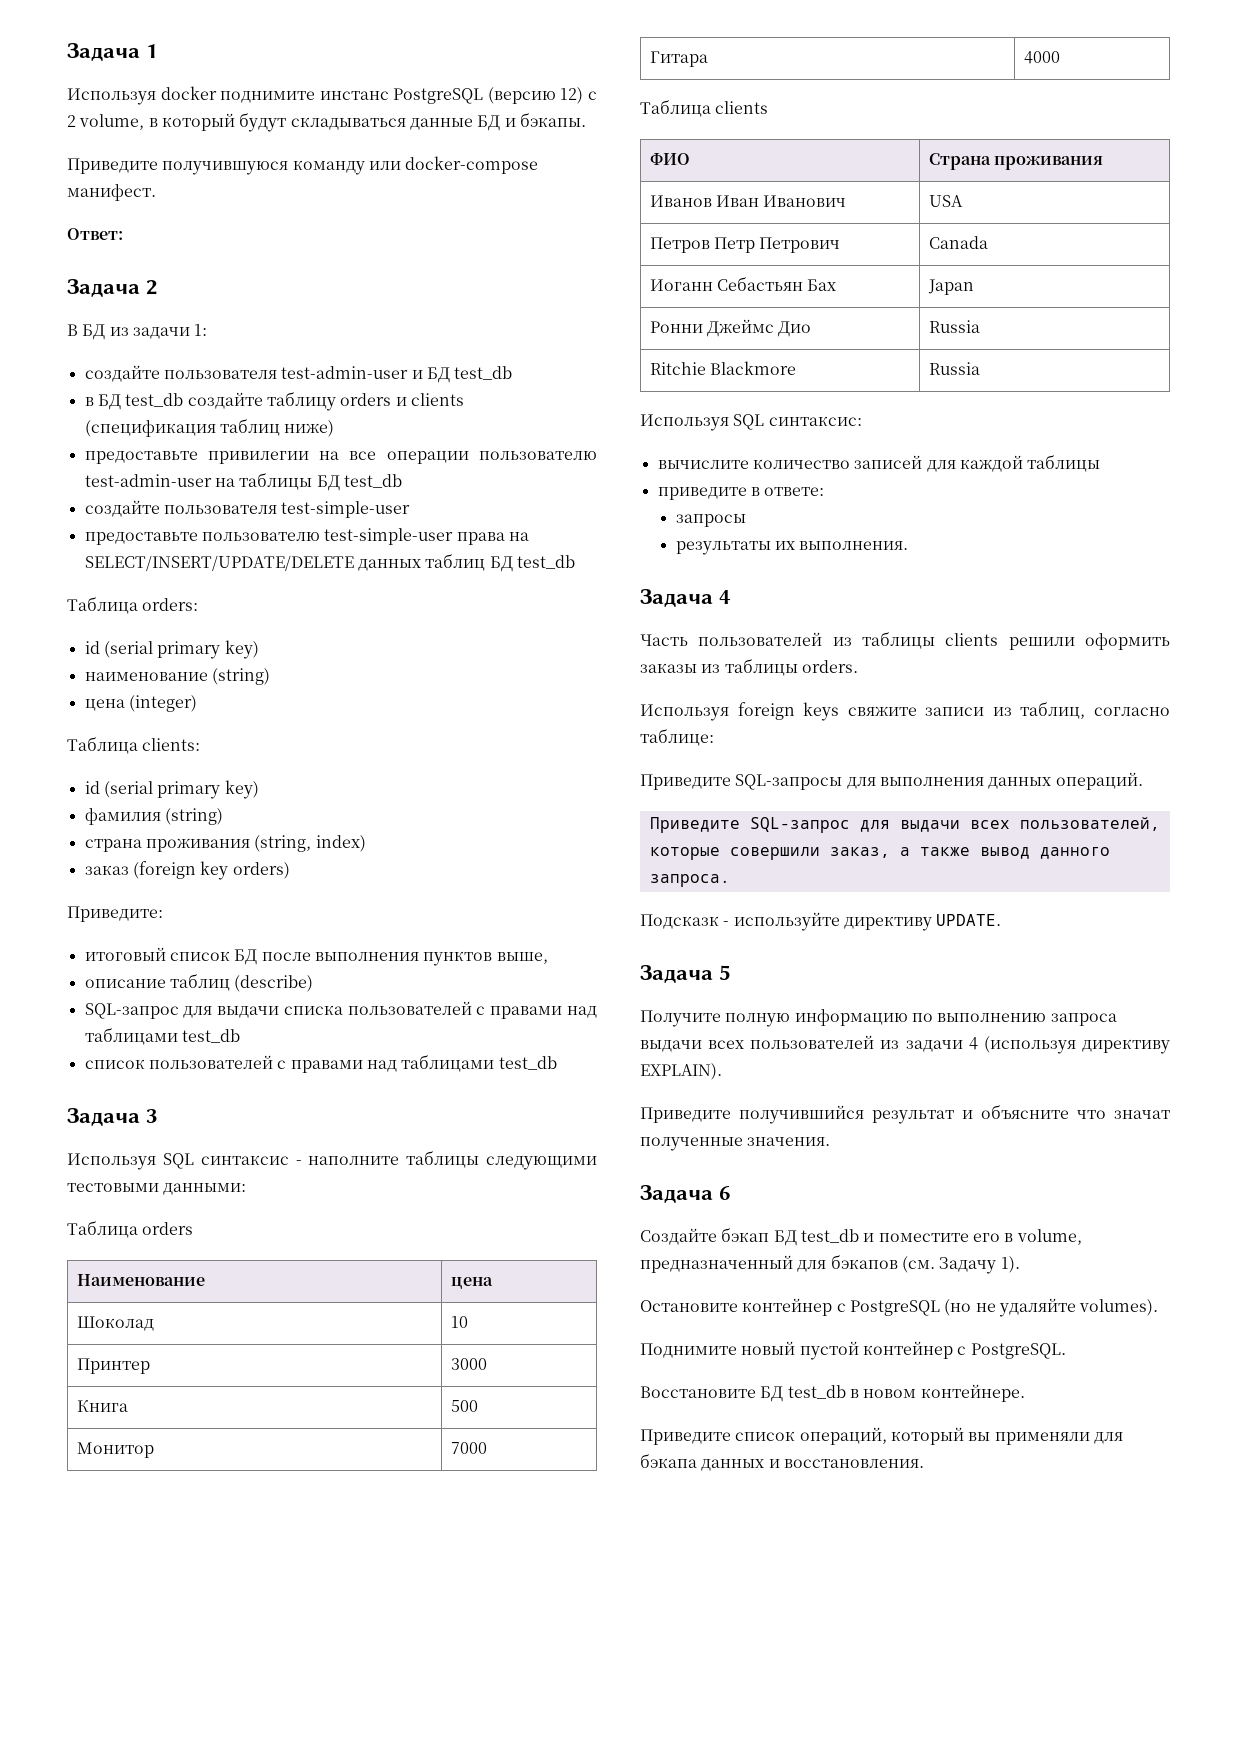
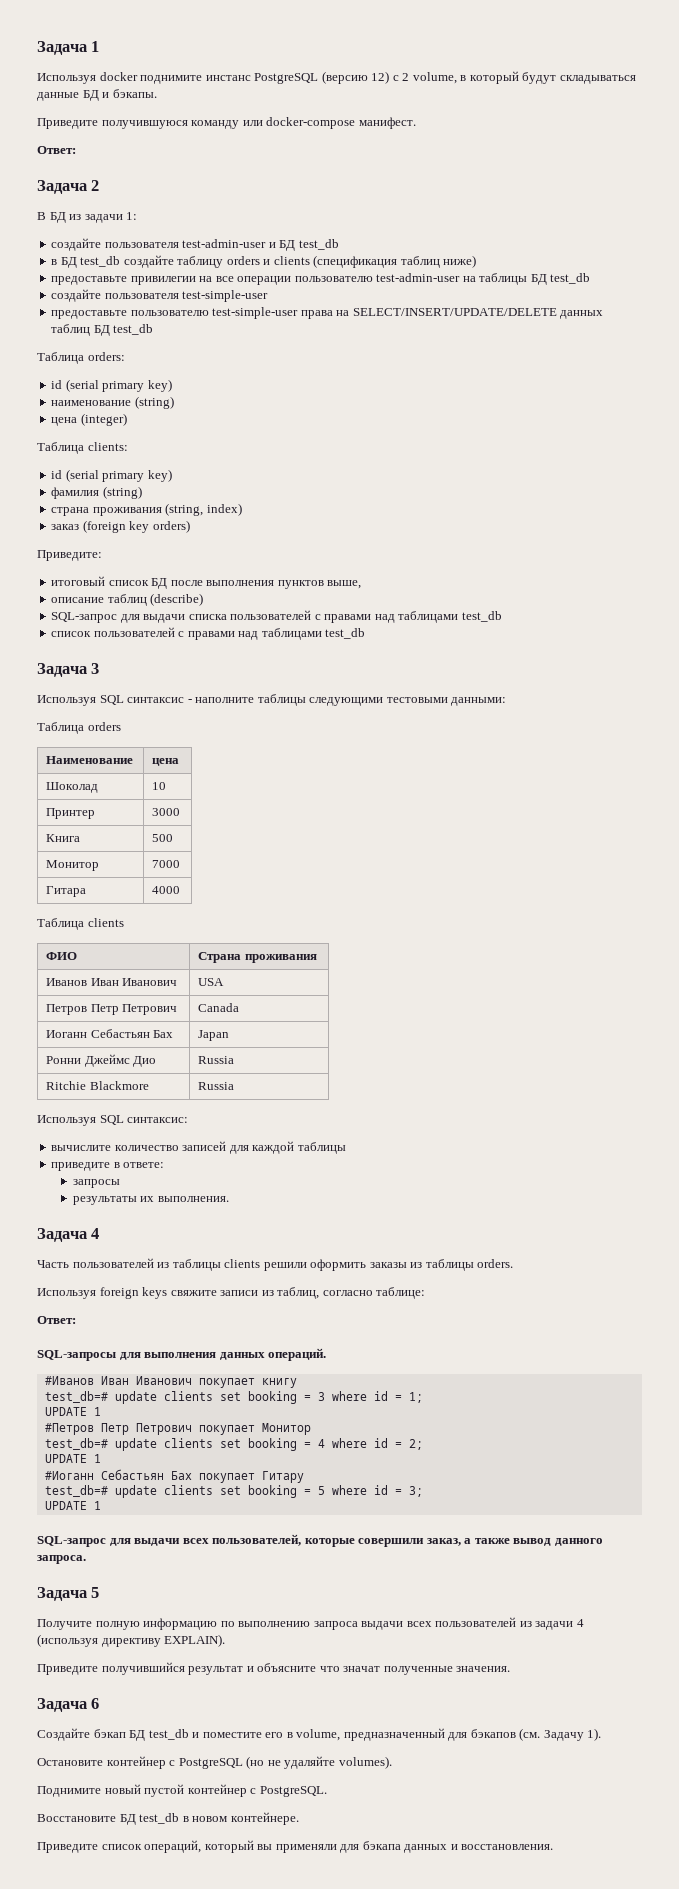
  Используя foreign keys свяжите записи из таблиц, согласно таблице:
- Приведите SQL-запросы для выполнения данных операций.
+ Ответ:
+ SQL-запросы для выполнения данных операций.
- Приведите SQL-запрос для выдачи всех пользователей, которые совершили заказ, а также вывод данного запроса.
+ #Иванов Иван Иванович покупает книгу
+ test_db=# update clients set booking = 3 where id = 1;
+ UPDATE 1
+ #Петров Петр Петрович покупает Монитор
+ test_db=# update clients set booking = 4 where id = 2;
+ UPDATE 1
+ #Иоганн Себастьян Бах покупает Гитару
+ test_db=# update clients set booking = 5 where id = 3;
+ UPDATE 1
+ SQL-запрос для выдачи всех пользователей, которые совершили заказ, а также вывод данного запроса.
- Подсказк - используйте директиву UPDATE.

